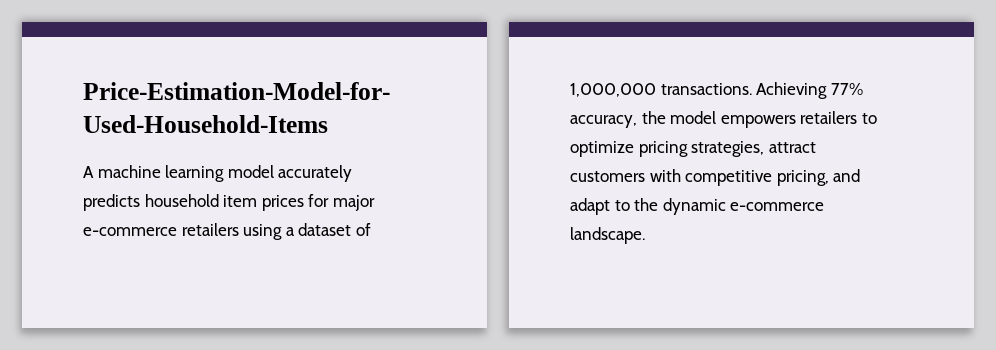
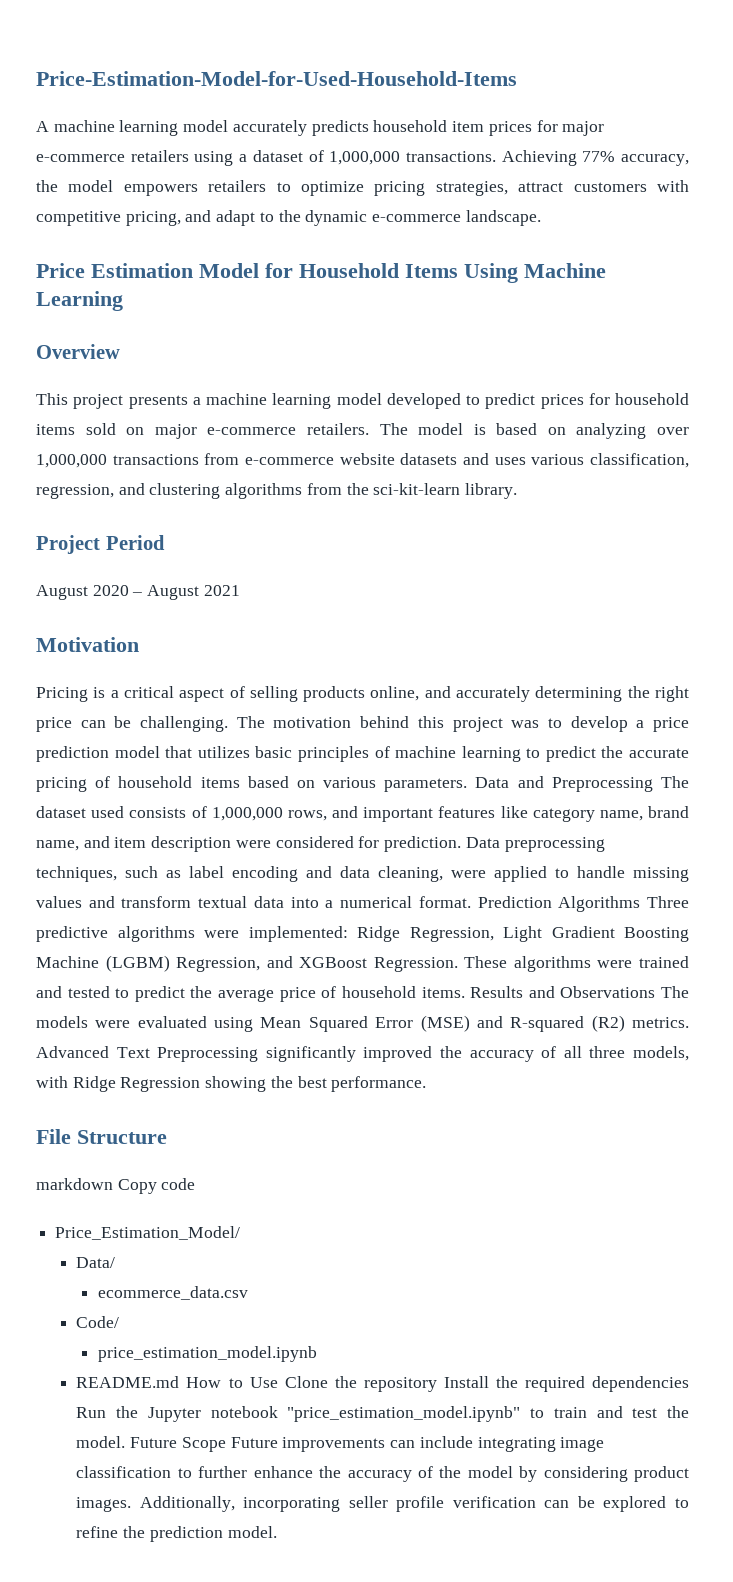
+ Price Estimation Model for Household Items Using Machine Learning
+ Overview
+ This project presents a machine learning model developed to predict prices for household items sold on major e-commerce retailers. The model is based on analyzing over 1,000,000 transactions from e-commerce website datasets and uses various classification, regression, and clustering algorithms from the sci-kit-learn library.
+ Project Period
+ August 2020 – August 2021
+ Motivation
+ Pricing is a critical aspect of selling products online, and accurately determining the right price can be challenging. The motivation behind this project was to develop a price prediction model that utilizes basic principles of machine learning to predict the accurate pricing of household items based on various parameters. Data and Preprocessing The dataset used consists of 1,000,000 rows, and important features like category name, brand name, and item description were considered for prediction. Data preprocessing techniques, such as label encoding and data cleaning, were applied to handle missing values and transform textual data into a numerical format. Prediction Algorithms Three predictive algorithms were implemented: Ridge Regression, Light Gradient Boosting Machine (LGBM) Regression, and XGBoost Regression. These algorithms were trained and tested to predict the average price of household items. Results and Observations The models were evaluated using Mean Squared Error (MSE) and R-squared (R2) metrics. Advanced Text Preprocessing significantly improved the accuracy of all three models, with Ridge Regression showing the best performance.
+ File Structure
+ markdown Copy code
+ Price_Estimation_Model/
+ Data/
+ ecommerce_data.csv
+ Code/
+ price_estimation_model.ipynb
+ README.md How to Use Clone the repository Install the required dependencies Run the Jupyter notebook "price_estimation_model.ipynb" to train and test the model. Future Scope Future improvements can include integrating image classification to further enhance the accuracy of the model by considering product images. Additionally, incorporating seller profile verification can be explored to refine the prediction model.

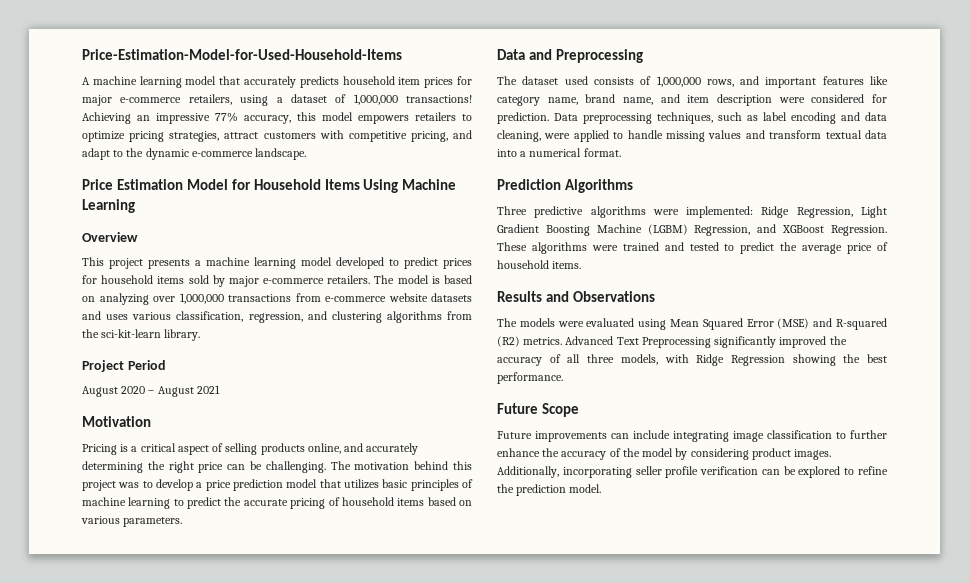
- A machine learning model accurately predicts household item prices for major e-commerce retailers using a dataset of 1,000,000 transactions. Achieving 77% accuracy, the model empowers retailers to optimize pricing strategies, attract customers with competitive pricing, and adapt to the dynamic e-commerce landscape.
+ A machine learning model that accurately predicts household item prices for major e-commerce retailers, using a dataset of 1,000,000 transactions! Achieving an impressive 77% accuracy, this model empowers retailers to optimize pricing strategies, attract customers with competitive pricing, and adapt to the dynamic e-commerce landscape.
- This project presents a machine learning model developed to predict prices for household items sold on major e-commerce retailers.
+ This project presents a machine learning model developed to predict prices for household items sold by major e-commerce retailers.
- The motivation behind this project was to develop a price prediction model that utilizes basic principles of machine learning to predict the accurate pricing of household items based on various parameters. Data and Preprocessing The dataset used consists of 1,000,000 rows, and important features like category name, brand name, and item description were considered for prediction.
+ The motivation behind this project was to develop a price prediction model that utilizes basic principles of machine learning to predict the accurate pricing of household items based on various parameters.
+ Data and Preprocessing
+ The dataset used consists of 1,000,000 rows, and important features like category name, brand name, and item description were considered for prediction.
- Data preprocessing techniques, such as label encoding and data cleaning, were applied to handle missing values and transform textual data into a numerical format. Prediction Algorithms Three predictive algorithms were implemented: Ridge Regression, Light Gradient Boosting Machine (LGBM) Regression, and XGBoost Regression.
+ Data preprocessing techniques, such as label encoding and data cleaning, were applied to handle missing values and transform textual data into a numerical format.
+ Prediction Algorithms
+ Three predictive algorithms were implemented: Ridge Regression, Light Gradient Boosting Machine (LGBM) Regression, and XGBoost Regression.
- These algorithms were trained and tested to predict the average price of household items. Results and Observations The models were evaluated using Mean Squared Error (MSE) and R-squared (R2) metrics.
+ These algorithms were trained and tested to predict the average price of household items.
+ Results and Observations
+ The models were evaluated using Mean Squared Error (MSE) and R-squared (R2) metrics.
- File Structure
- markdown Copy code
- Price_Estimation_Model/
- Data/
- ecommerce_data.csv
- Code/
- price_estimation_model.ipynb
- README.md How to Use Clone the repository Install the required dependencies Run the Jupyter notebook "price_estimation_model.ipynb" to train and test the model. Future Scope Future improvements can include integrating image classification to further enhance the accuracy of the model by considering product images.
+ Future Scope
+ Future improvements can include integrating image classification to further enhance the accuracy of the model by considering product images.

